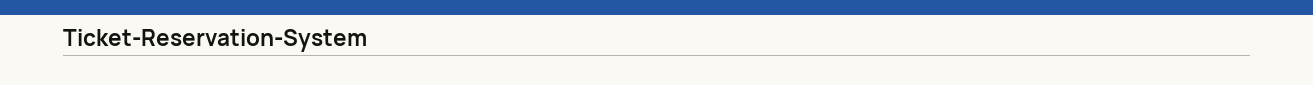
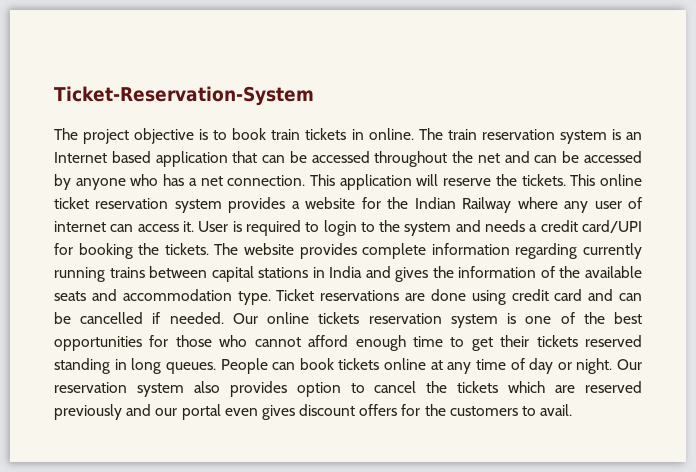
+ The project objective is to book train tickets in online. The train reservation system is an Internet based application that can be accessed throughout the net and can be accessed by anyone who has a net connection. This application will reserve the tickets. This online ticket reservation system provides a website for the Indian Railway where any user of internet can access it. User is required to login to the system and needs a credit card/UPI for booking the tickets. The website provides complete information regarding currently running trains between capital stations in India and gives the information of the available seats and accommodation type. Ticket reservations are done using credit card and can be cancelled if needed. Our online tickets reservation system is one of the best opportunities for those who cannot afford enough time to get their tickets reserved standing in long queues. People can book tickets online at any time of day or night. Our reservation system also provides option to cancel the tickets which are reserved previously and our portal even gives discount offers for the customers to avail.

